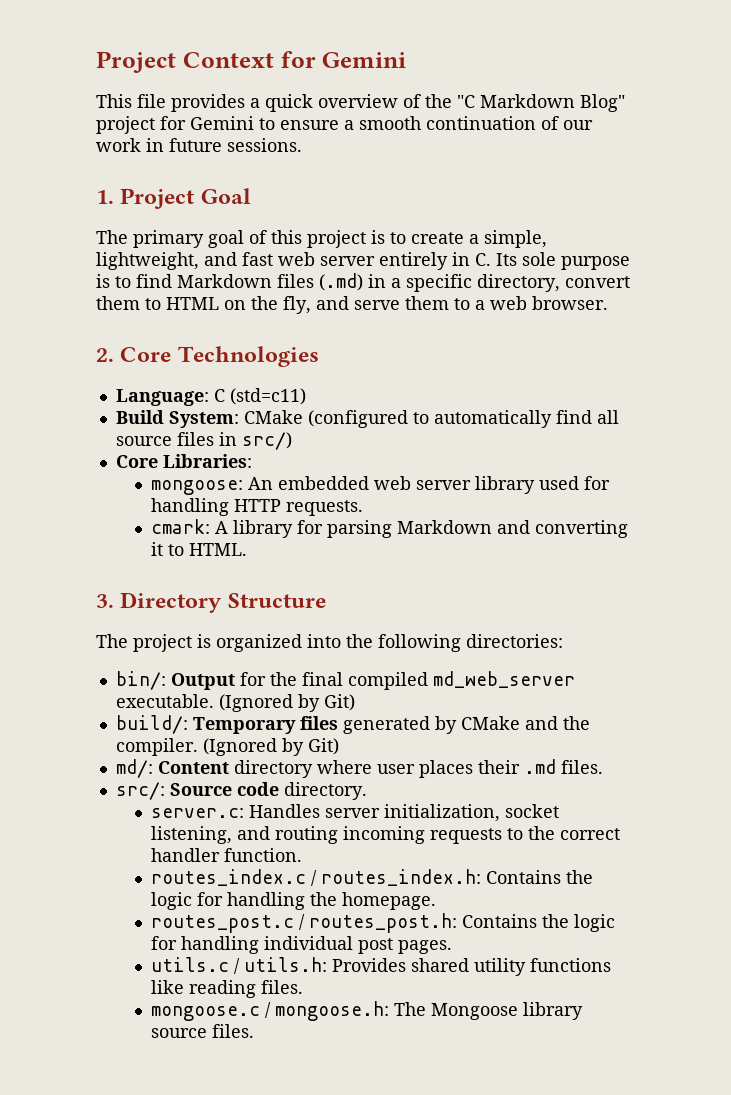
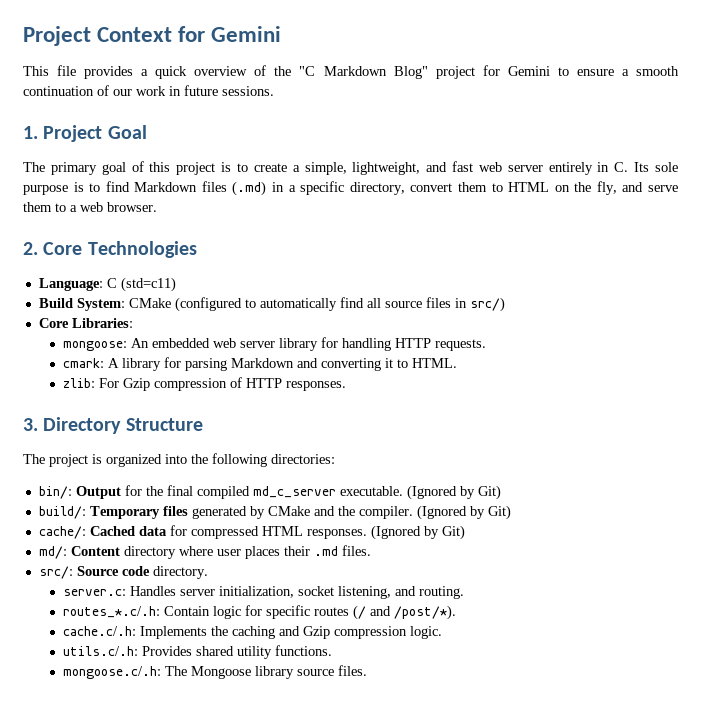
- mongoose: An embedded web server library used for handling HTTP requests.
+ mongoose: An embedded web server library for handling HTTP requests.
+ zlib: For Gzip compression of HTTP responses.
- bin/: Output for the final compiled md_web_server executable.
+ bin/: Output for the final compiled md_c_server executable.
+ cache/: Cached data for compressed HTML responses. (Ignored by Git)
- server.c: Handles server initialization, socket listening, and routing incoming requests to the correct handler function.
- routes_index.c / routes_index.h: Contains the logic for handling the homepage.
- routes_post.c / routes_post.h: Contains the logic for handling individual post pages.
- utils.c / utils.h: Provides shared utility functions like reading files.
- mongoose.c / mongoose.h: The Mongoose library source files.
+ server.c: Handles server initialization, socket listening, and routing.
+ routes_*.c/.h: Contain logic for specific routes (/ and /post/*).
+ cache.c/.h: Implements the caching and Gzip compression logic.
+ utils.c/.h: Provides shared utility functions.
+ mongoose.c/.h: The Mongoose library source files.

